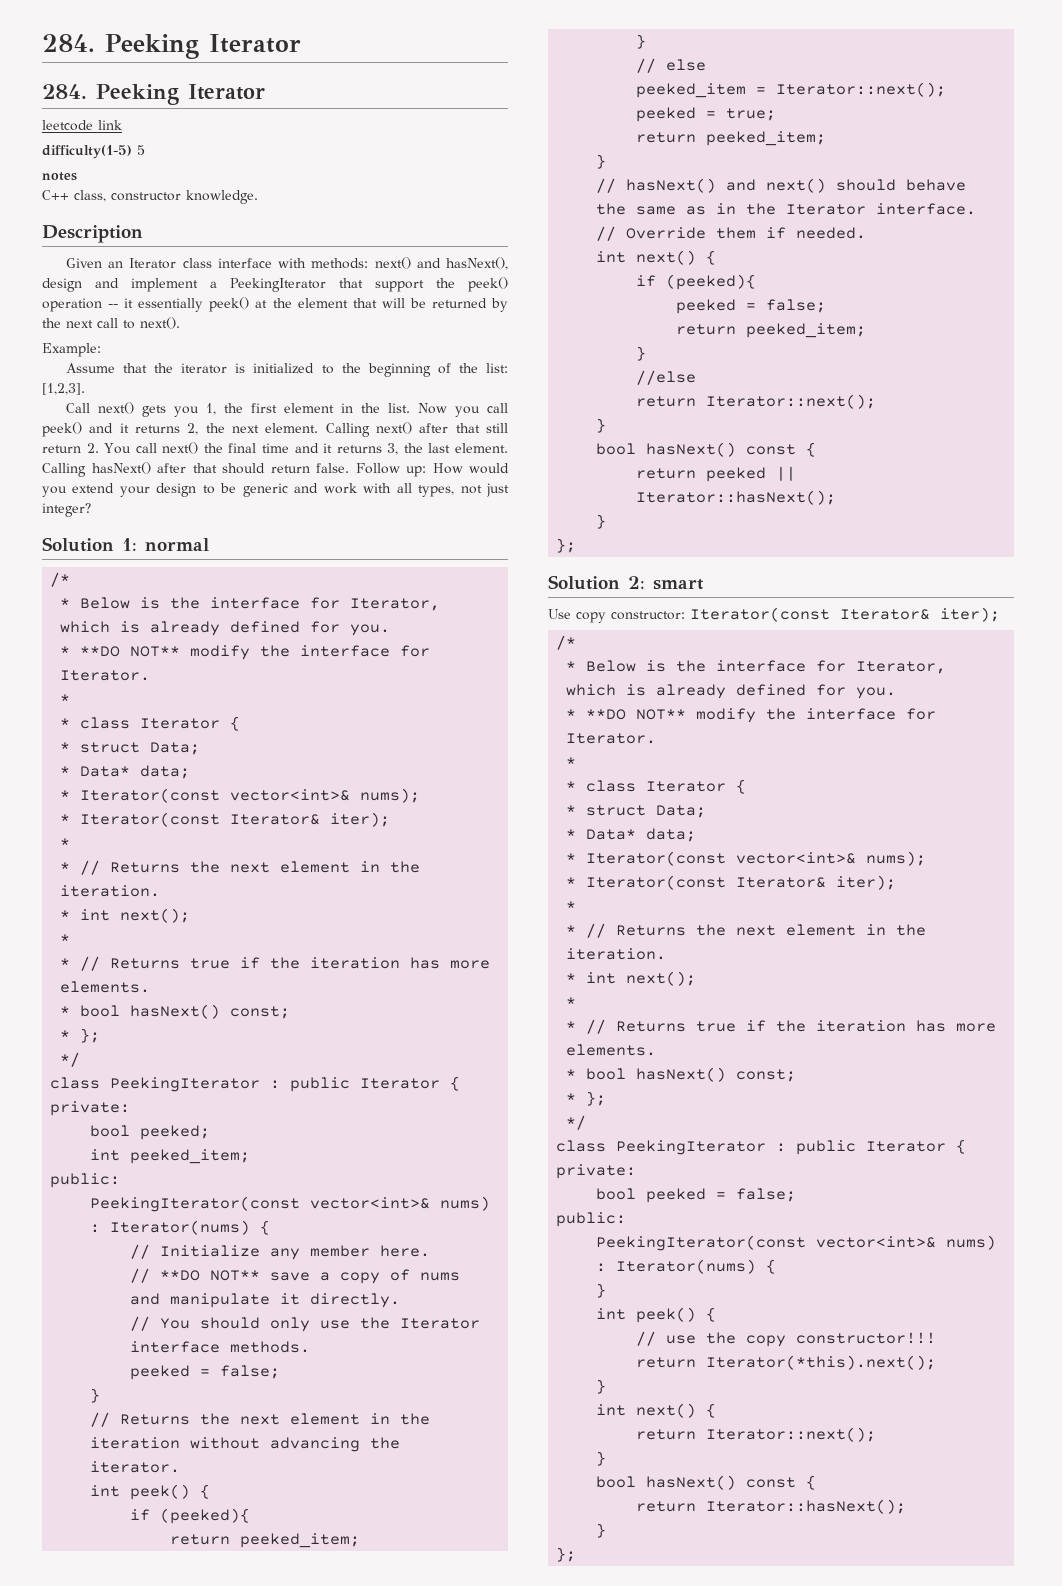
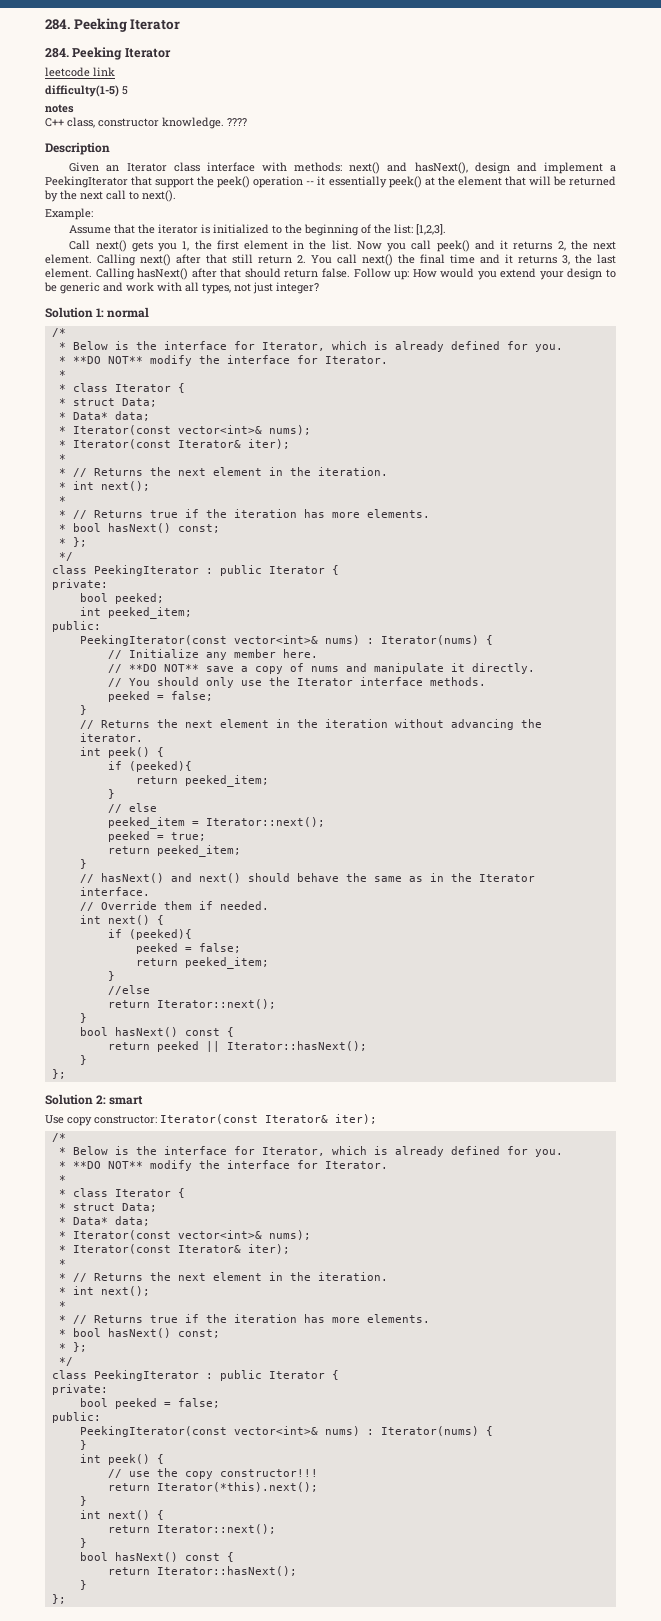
+ ????

